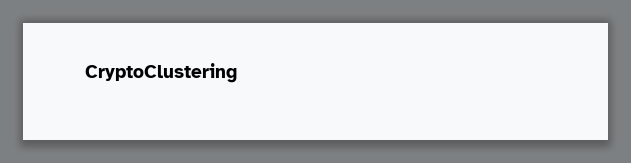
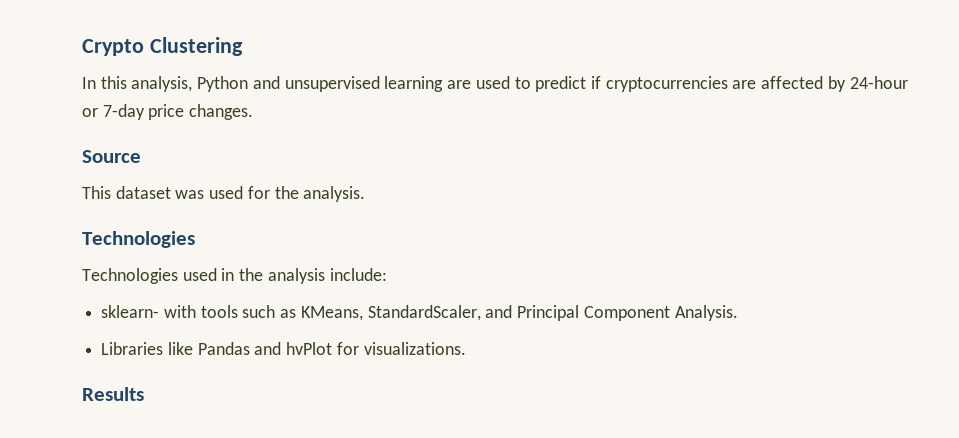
- CryptoClustering
+ Crypto Clustering
+ In this analysis, Python and unsupervised learning are used to predict if cryptocurrencies are affected by 24-hour or 7-day price changes.
+ Source
+ This dataset was used for the analysis.
+ Technologies
+ Technologies used in the analysis include:
+ sklearn- with tools such as KMeans, StandardScaler, and Principal Component Analysis.
+ Libraries like Pandas and hvPlot for visualizations.
+ Results

